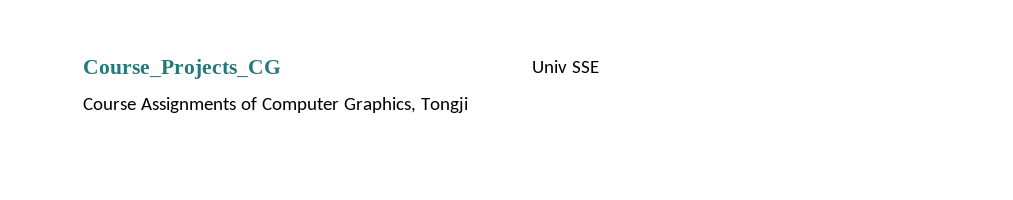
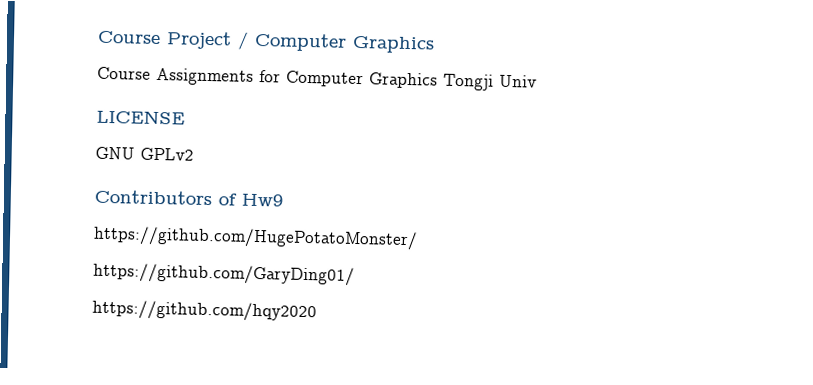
- Course_Projects_CG
+ Course Project / Computer Graphics
- Course Assignments of Computer Graphics, Tongji Univ SSE
+ Course Assignments for Computer Graphics Tongji Univ
+ LICENSE
+ GNU GPLv2
+ Contributors of Hw9
+ https://github.com/HugePotatoMonster/
+ https://github.com/GaryDing01/
+ https://github.com/hqy2020

